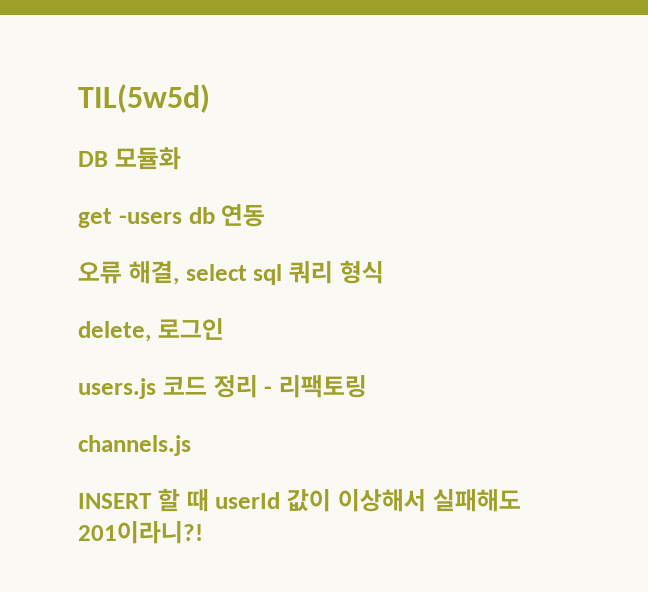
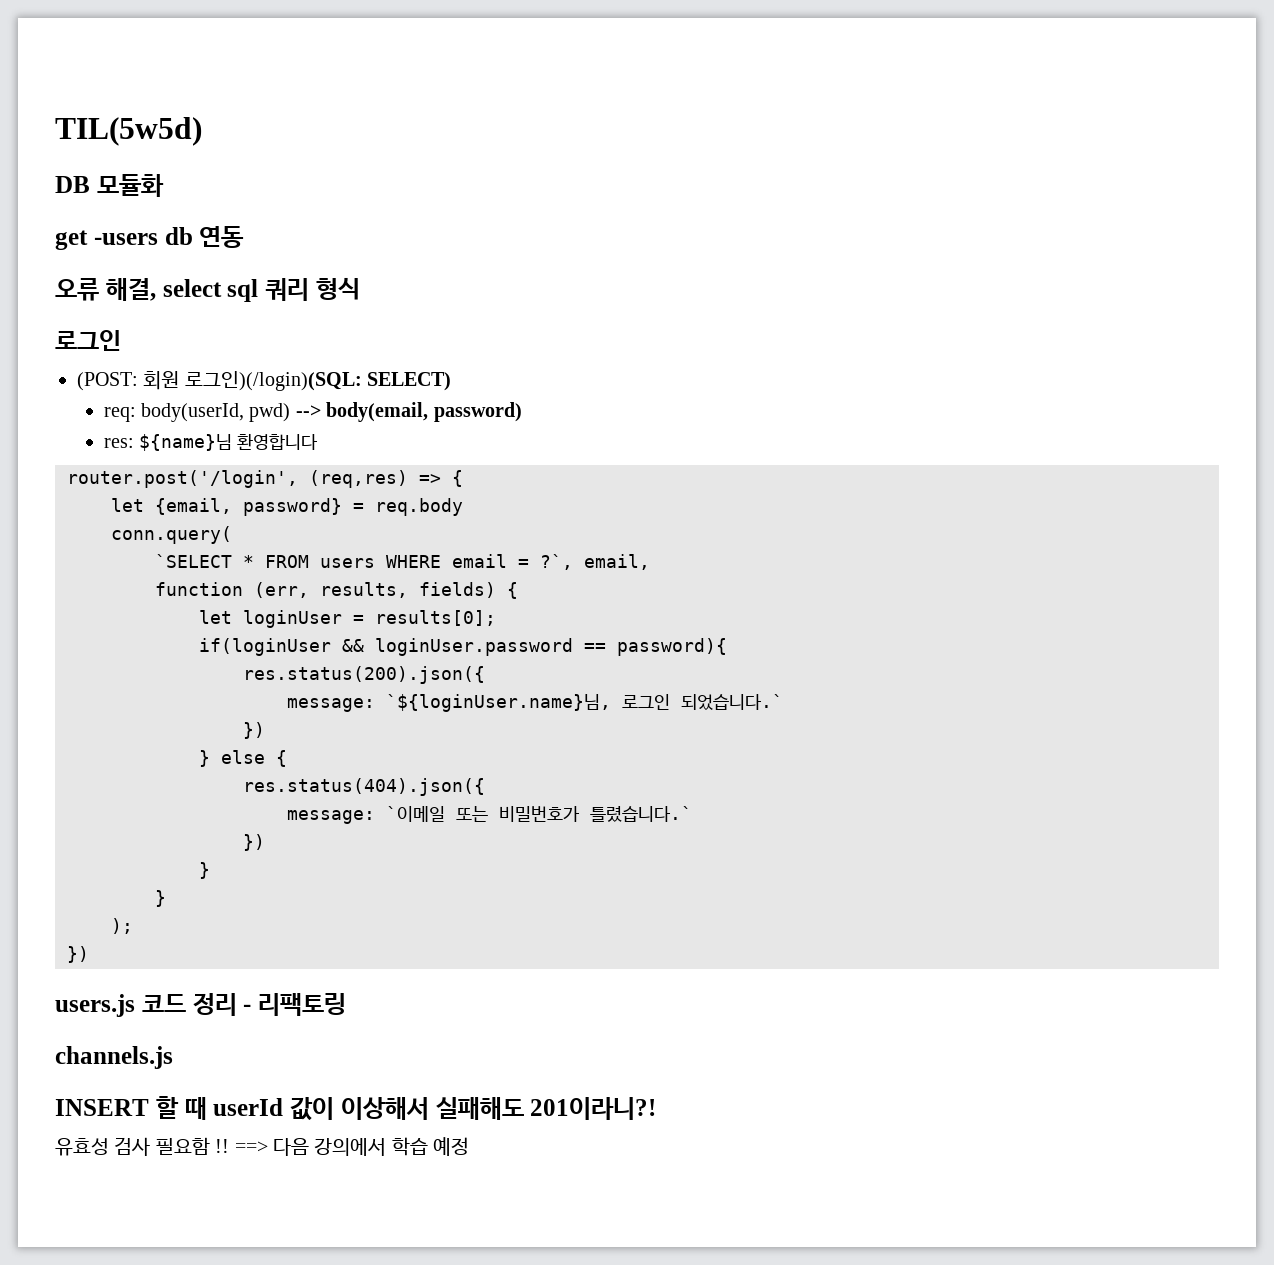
  오류 해결, select sql 쿼리 형식
- delete, 로그인
+ 로그인
+ (POST: 회원 로그인)(/login)(SQL: SELECT)
+ req: body(userId, pwd) --> body(email, password)
+ res: ${name}님 환영합니다
+ router.post('/login', (req,res) => {
+ let {email, password} = req.body
+ conn.query(
+ `SELECT * FROM users WHERE email = ?`, email,
+ function (err, results, fields) {
+ let loginUser = results[0];
+ if(loginUser && loginUser.password == password){
+ res.status(200).json({
+ message: `${loginUser.name}님, 로그인 되었습니다.`
+ })
+ } else {
+ res.status(404).json({
+ message: `이메일 또는 비밀번호가 틀렸습니다.`
+ })
+ }
+ }
+ );
+ })
+ 유효성 검사 필요함 !! ==> 다음 강의에서 학습 예정

